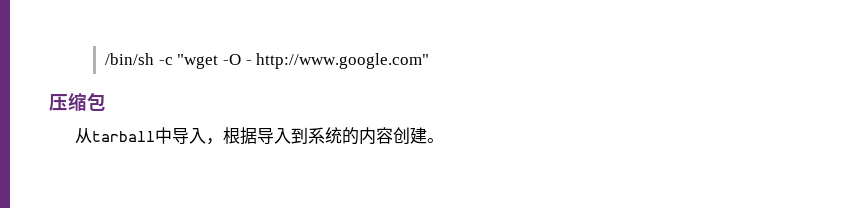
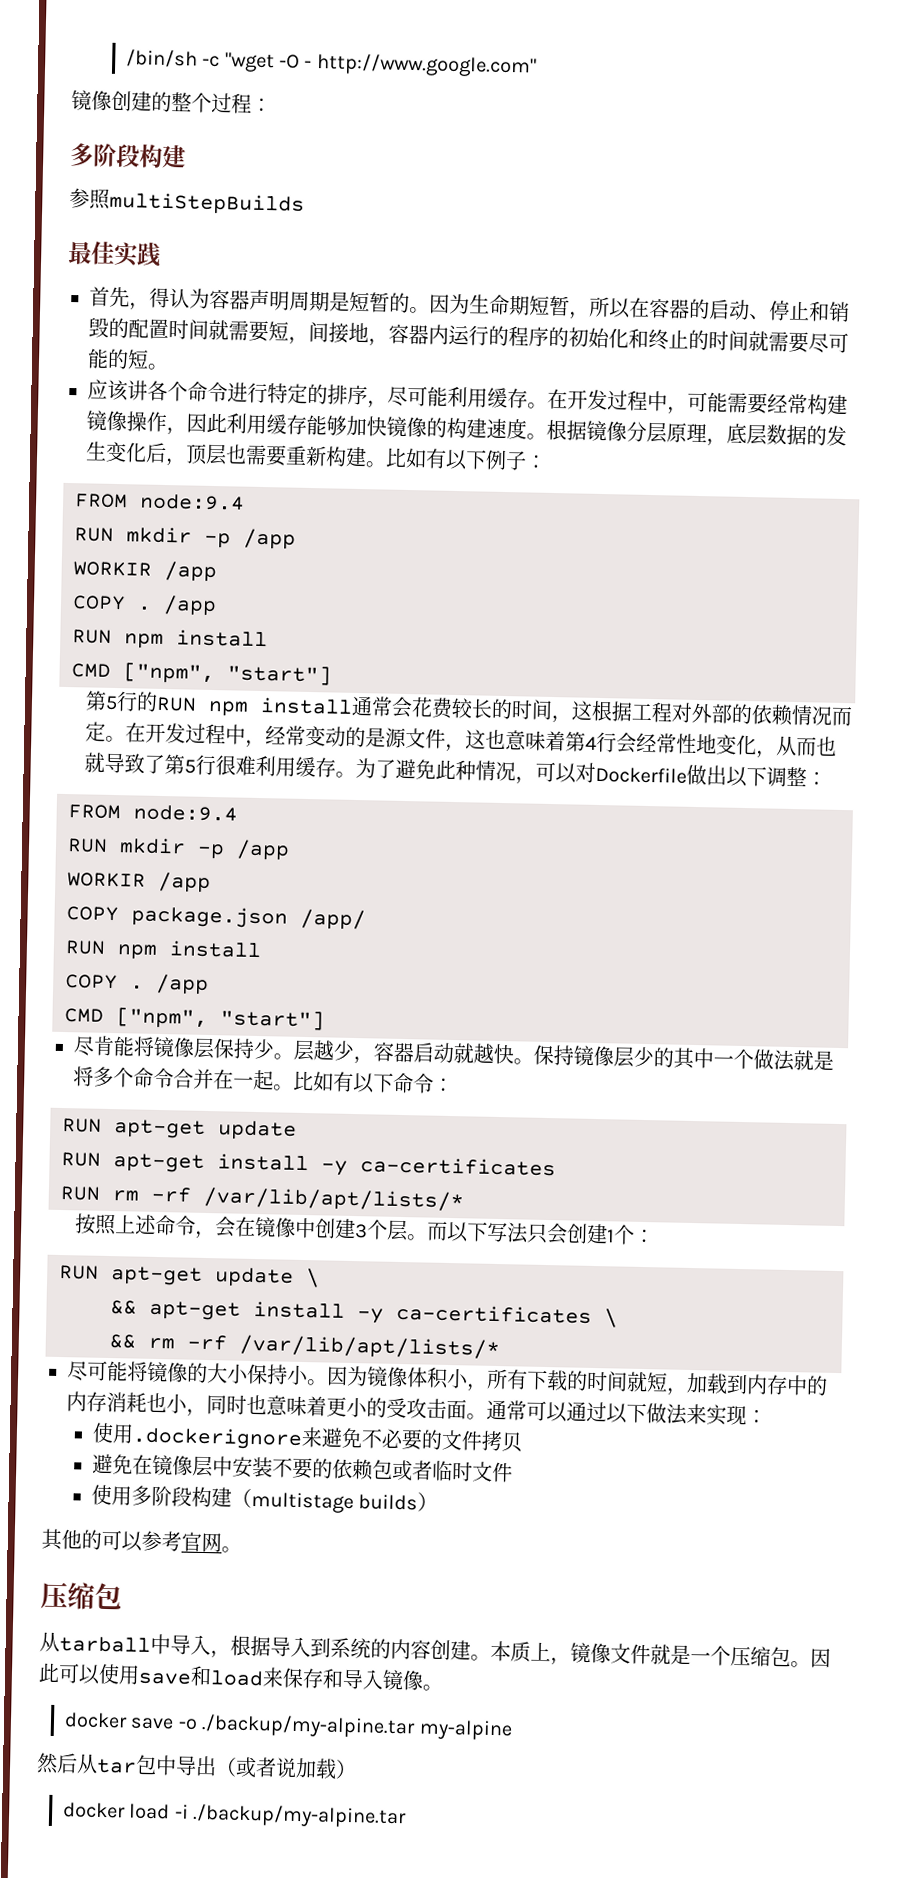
+ 镜像创建的整个过程：
+ 多阶段构建
+ 参照multiStepBuilds
+ 最佳实践
+ 首先，得认为容器声明周期是短暂的。因为生命期短暂，所以在容器的启动、停止和销毁的配置时间就需要短，间接地，容器内运行的程序的初始化和终止的时间就需要尽可能的短。
+ 应该讲各个命令进行特定的排序，尽可能利用缓存。在开发过程中，可能需要经常构建镜像操作，因此利用缓存能够加快镜像的构建速度。根据镜像分层原理，底层数据的发生变化后，顶层也需要重新构建。比如有以下例子：
+ FROM node:9.4
+ RUN mkdir -p /app
+ WORKIR /app
+ COPY . /app
+ RUN npm install
+ CMD ["npm", "start"]
+ 第5行的RUN npm install通常会花费较长的时间，这根据工程对外部的依赖情况而定。在开发过程中，经常变动的是源文件，这也意味着第4行会经常性地变化，从而也就导致了第5行很难利用缓存。为了避免此种情况，可以对Dockerfile做出以下调整：
+ FROM node:9.4
+ RUN mkdir -p /app
+ WORKIR /app
+ COPY package.json /app/
+ RUN npm install
+ COPY . /app
+ CMD ["npm", "start"]
+ 尽肯能将镜像层保持少。层越少，容器启动就越快。保持镜像层少的其中一个做法就是将多个命令合并在一起。比如有以下命令：
+ RUN apt-get update
+ RUN apt-get install -y ca-certificates
+ RUN rm -rf /var/lib/apt/lists/*
+ 按照上述命令，会在镜像中创建3个层。而以下写法只会创建1个：
+ RUN apt-get update \
+ && apt-get install -y ca-certificates \
+ && rm -rf /var/lib/apt/lists/*
+ 尽可能将镜像的大小保持小。因为镜像体积小，所有下载的时间就短，加载到内存中的内存消耗也小，同时也意味着更小的受攻击面。通常可以通过以下做法来实现：
+ 使用.dockerignore来避免不必要的文件拷贝
+ 避免在镜像层中安装不要的依赖包或者临时文件
+ 使用多阶段构建（multistage builds）
+ 其他的可以参考官网。
+ 本质上，镜像文件就是一个压缩包。因此可以使用save和load来保存和导入镜像。
+ docker save -o ./backup/my-alpine.tar my-alpine
+ 然后从tar包中导出（或者说加载）
+ docker load -i ./backup/my-alpine.tar

